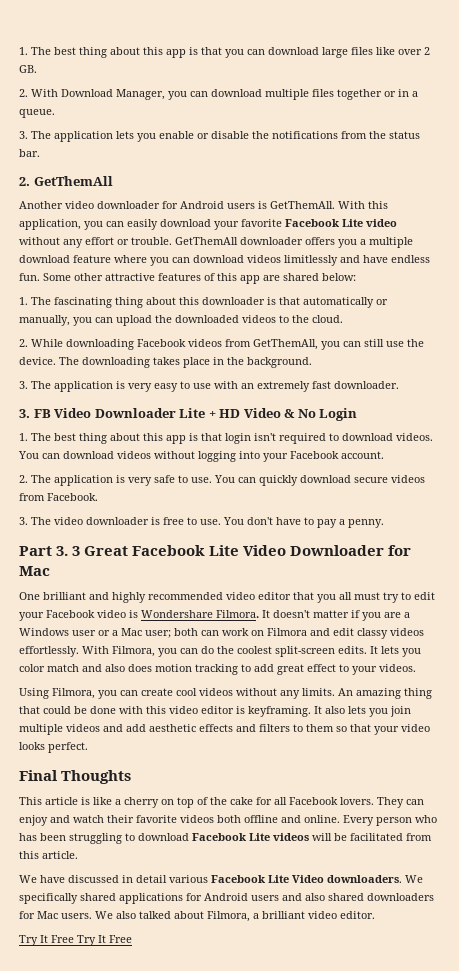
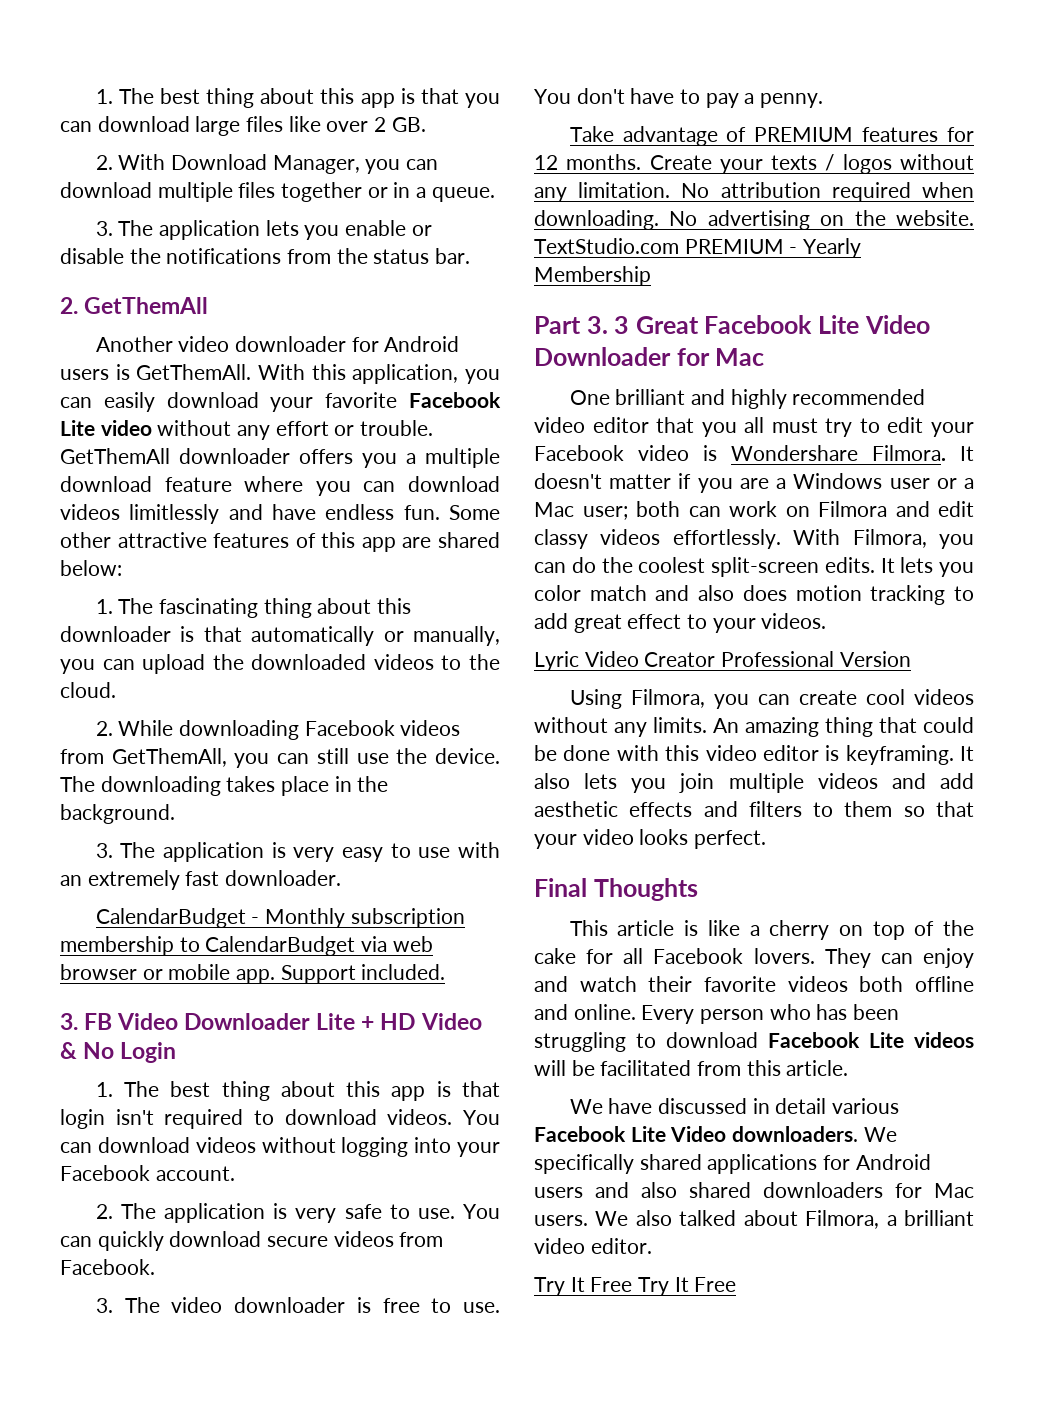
+ CalendarBudget - Monthly subscription membership to CalendarBudget via web browser or mobile app. Support included.
+ Take advantage of PREMIUM features for 12 months. Create your texts / logos without any limitation. No attribution required when downloading. No advertising on the website. TextStudio.com PREMIUM - Yearly Membership
+ Lyric Video Creator Professional Version

